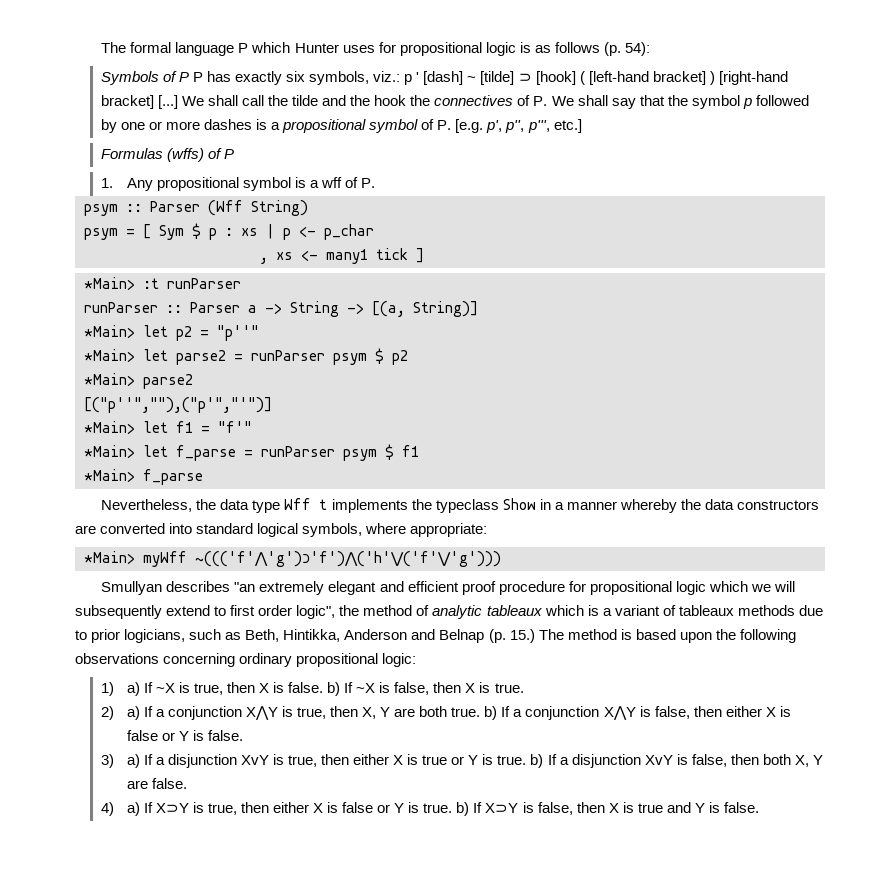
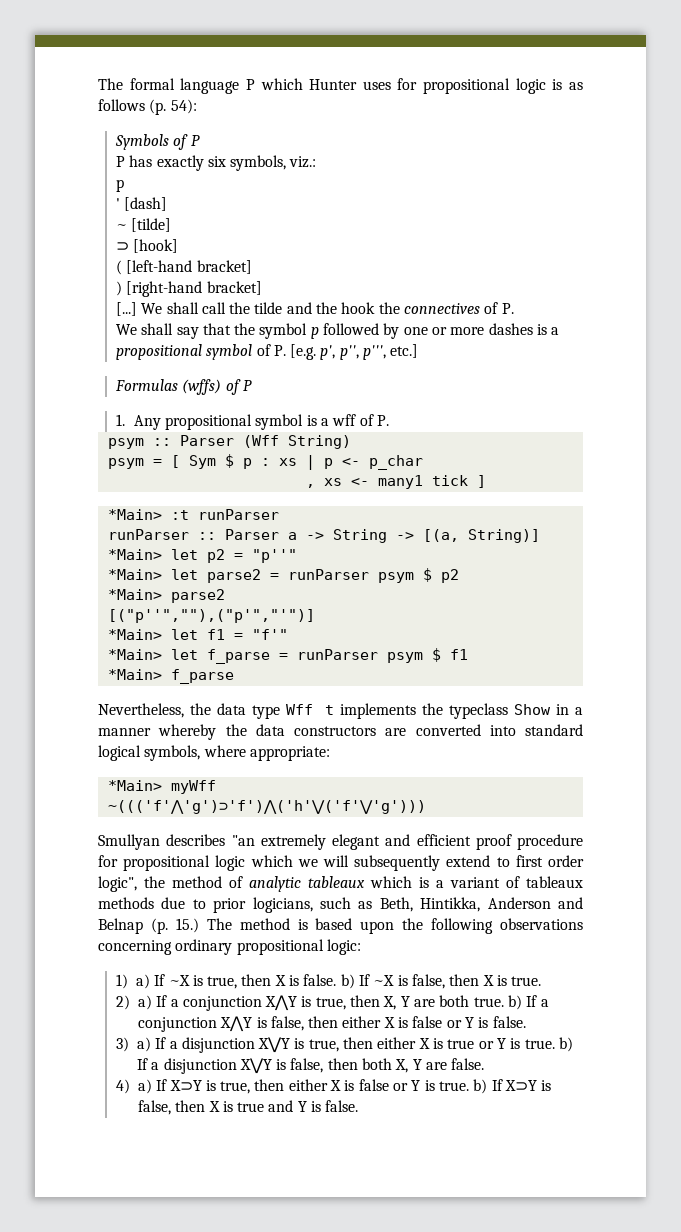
- Symbols of P P has exactly six symbols, viz.: p ' [dash] ~ [tilde] ⊃ [hook] ( [left-hand bracket] ) [right-hand bracket] [...]
+ Symbols of P
+ P has exactly six symbols, viz.:
+ p
+ ' [dash]
+ ~ [tilde]
+ ⊃ [hook]
+ ( [left-hand bracket]
+ ) [right-hand bracket]
+ [...]
- We shall call the tilde and the hook the connectives of P. We shall say that the symbol p followed by one or more dashes is a propositional symbol of P. [e.g. p', p'', p''', etc.]
+ We shall call the tilde and the hook the connectives of P.
+ We shall say that the symbol p followed by one or more dashes is a propositional symbol of P. [e.g. p', p'', p''', etc.]
- *Main> myWff ~((('f'⋀'g')⊃'f')⋀('h'⋁('f'⋁'g')))
+ *Main> myWff
+ ~((('f'⋀'g')⊃'f')⋀('h'⋁('f'⋁'g')))
- 3) a) If a disjunction XvY is true, then either X is true or Y is true. b) If a disjunction XvY is false, then both X, Y are false.
+ 3) a) If a disjunction X⋁Y is true, then either X is true or Y is true. b) If a disjunction X⋁Y is false, then both X, Y are false.

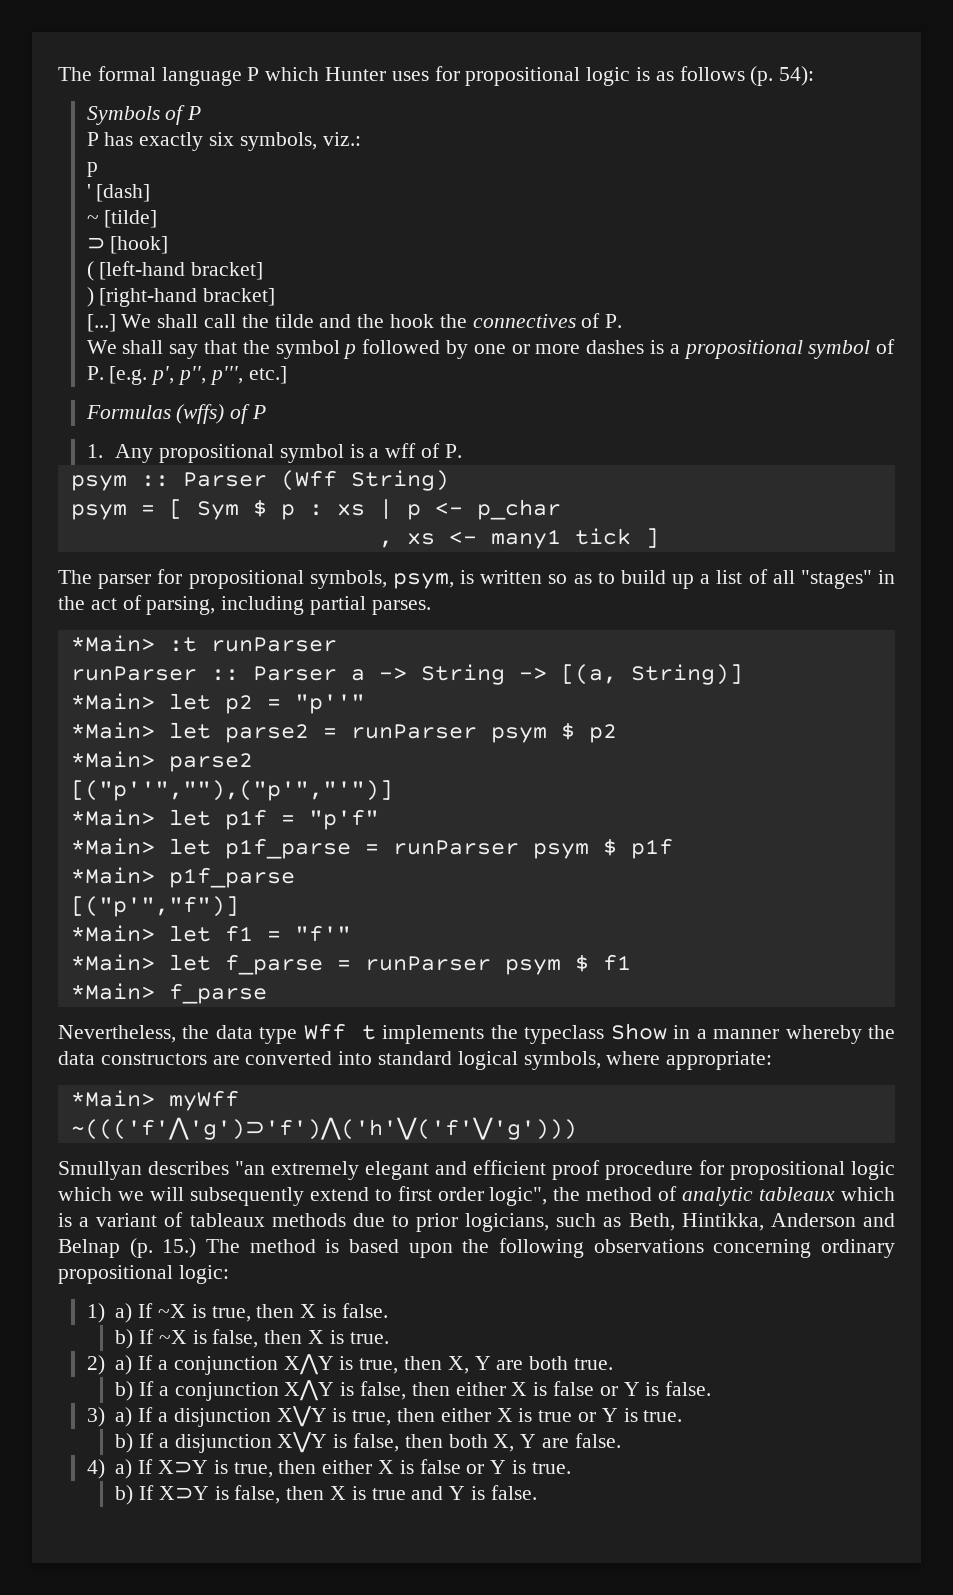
+ The parser for propositional symbols, psym, is written so as to build up a list of all "stages" in the act of parsing, including partial parses.
+ *Main> let p1f = "p'f"
+ *Main> let p1f_parse = runParser psym $ p1f
+ *Main> p1f_parse
+ [("p'","f")]
- 1) a) If ~X is true, then X is false. b) If ~X is false, then X is true.
+ 1) a) If ~X is true, then X is false.
+ b) If ~X is false, then X is true.
- 2) a) If a conjunction X⋀Y is true, then X, Y are both true. b) If a conjunction X⋀Y is false, then either X is false or Y is false.
+ 2) a) If a conjunction X⋀Y is true, then X, Y are both true.
+ b) If a conjunction X⋀Y is false, then either X is false or Y is false.
- 3) a) If a disjunction X⋁Y is true, then either X is true or Y is true. b) If a disjunction X⋁Y is false, then both X, Y are false.
+ 3) a) If a disjunction X⋁Y is true, then either X is true or Y is true.
+ b) If a disjunction X⋁Y is false, then both X, Y are false.
- 4) a) If X⊃Y is true, then either X is false or Y is true. b) If X⊃Y is false, then X is true and Y is false.
+ 4) a) If X⊃Y is true, then either X is false or Y is true.
+ b) If X⊃Y is false, then X is true and Y is false.

